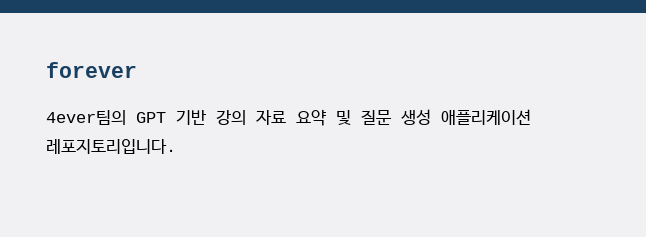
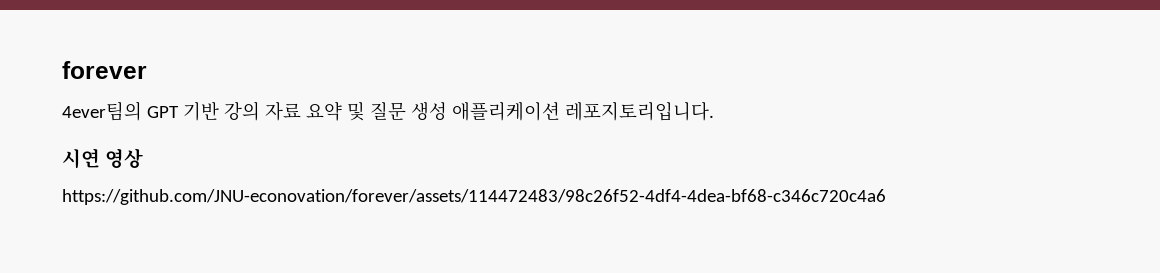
+ 시연 영상
+ https://github.com/JNU-econovation/forever/assets/114472483/98c26f52-4df4-4dea-bf68-c346c720c4a6

